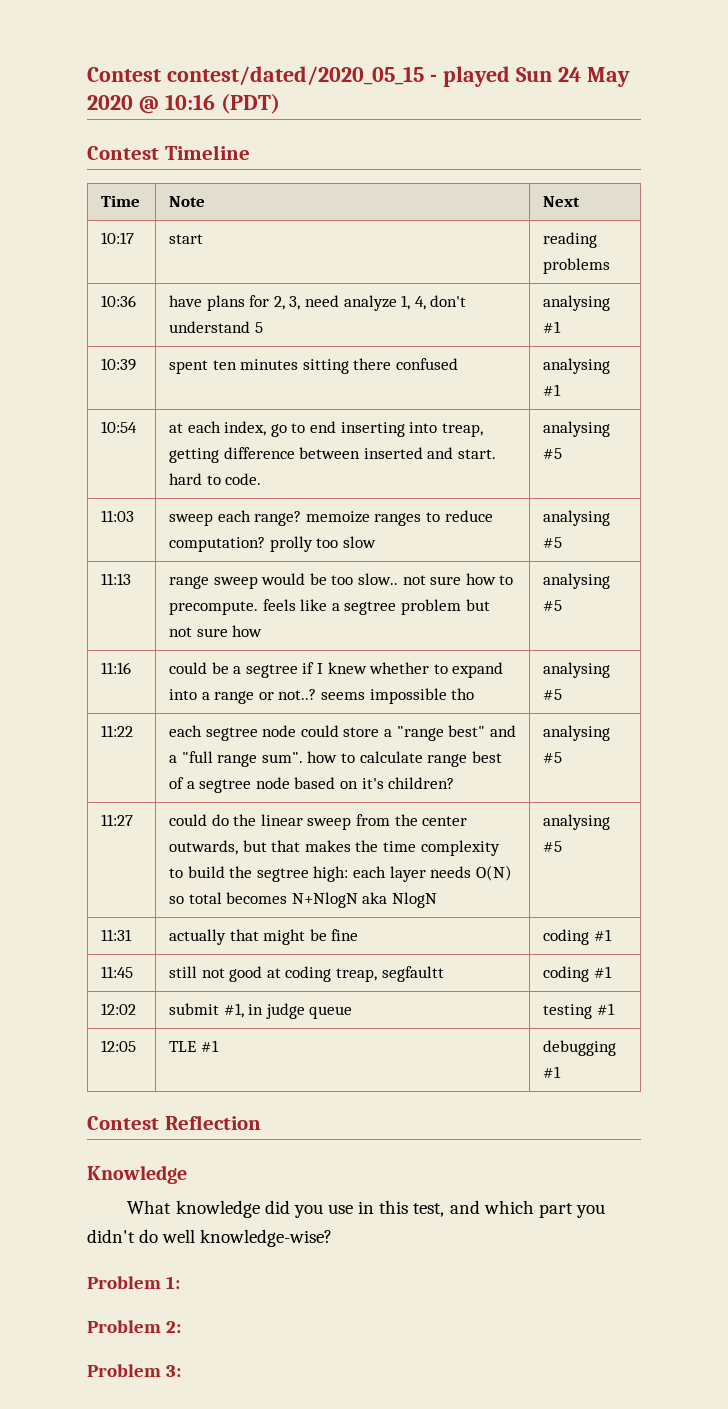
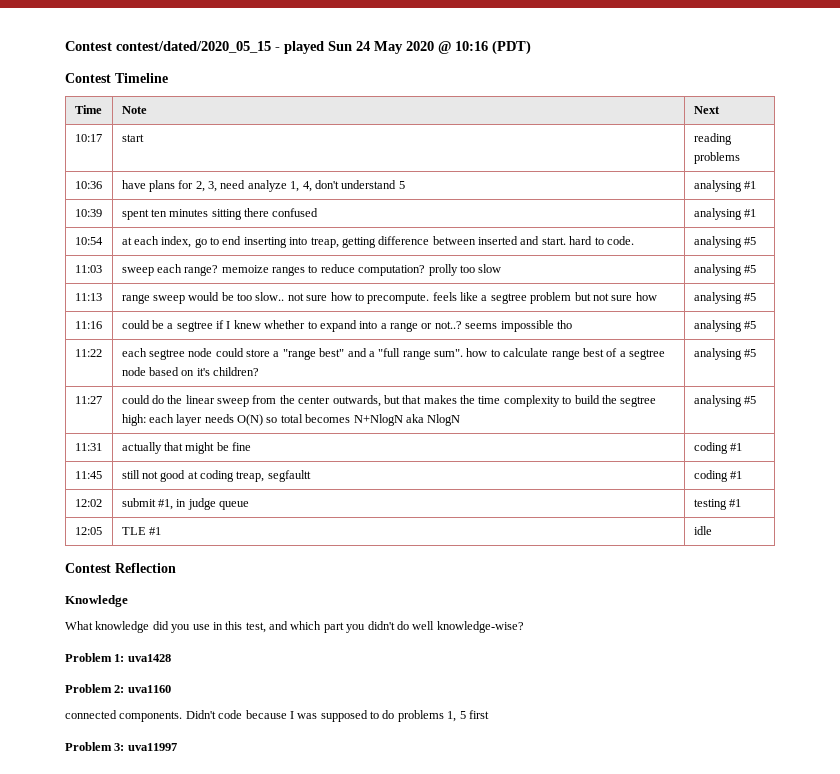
- 12:05 | TLE #1 | debugging #1
+ 12:05 | TLE #1 | idle
- Problem 1:
+ Problem 1: uva1428
- Problem 2:
+ Problem 2: uva1160
+ connected components. Didn't code because I was supposed to do problems 1, 5 first
- Problem 3:
+ Problem 3: uva11997

